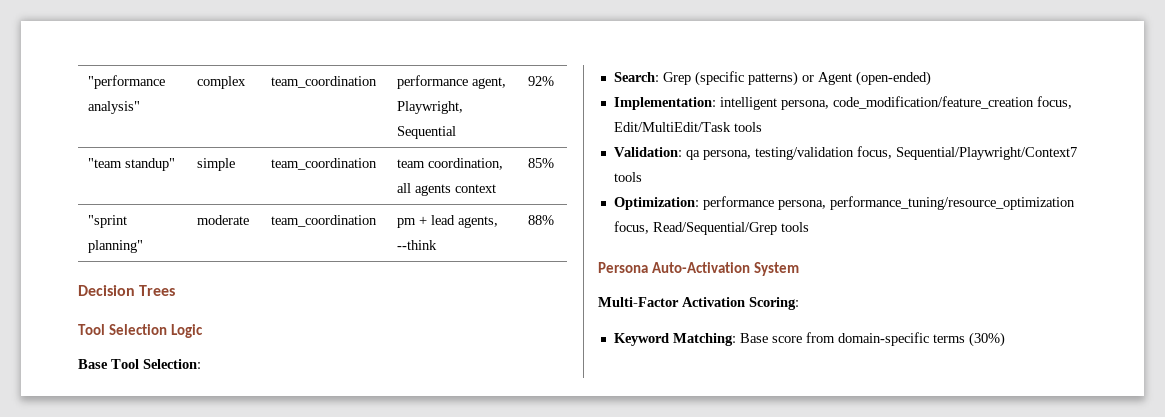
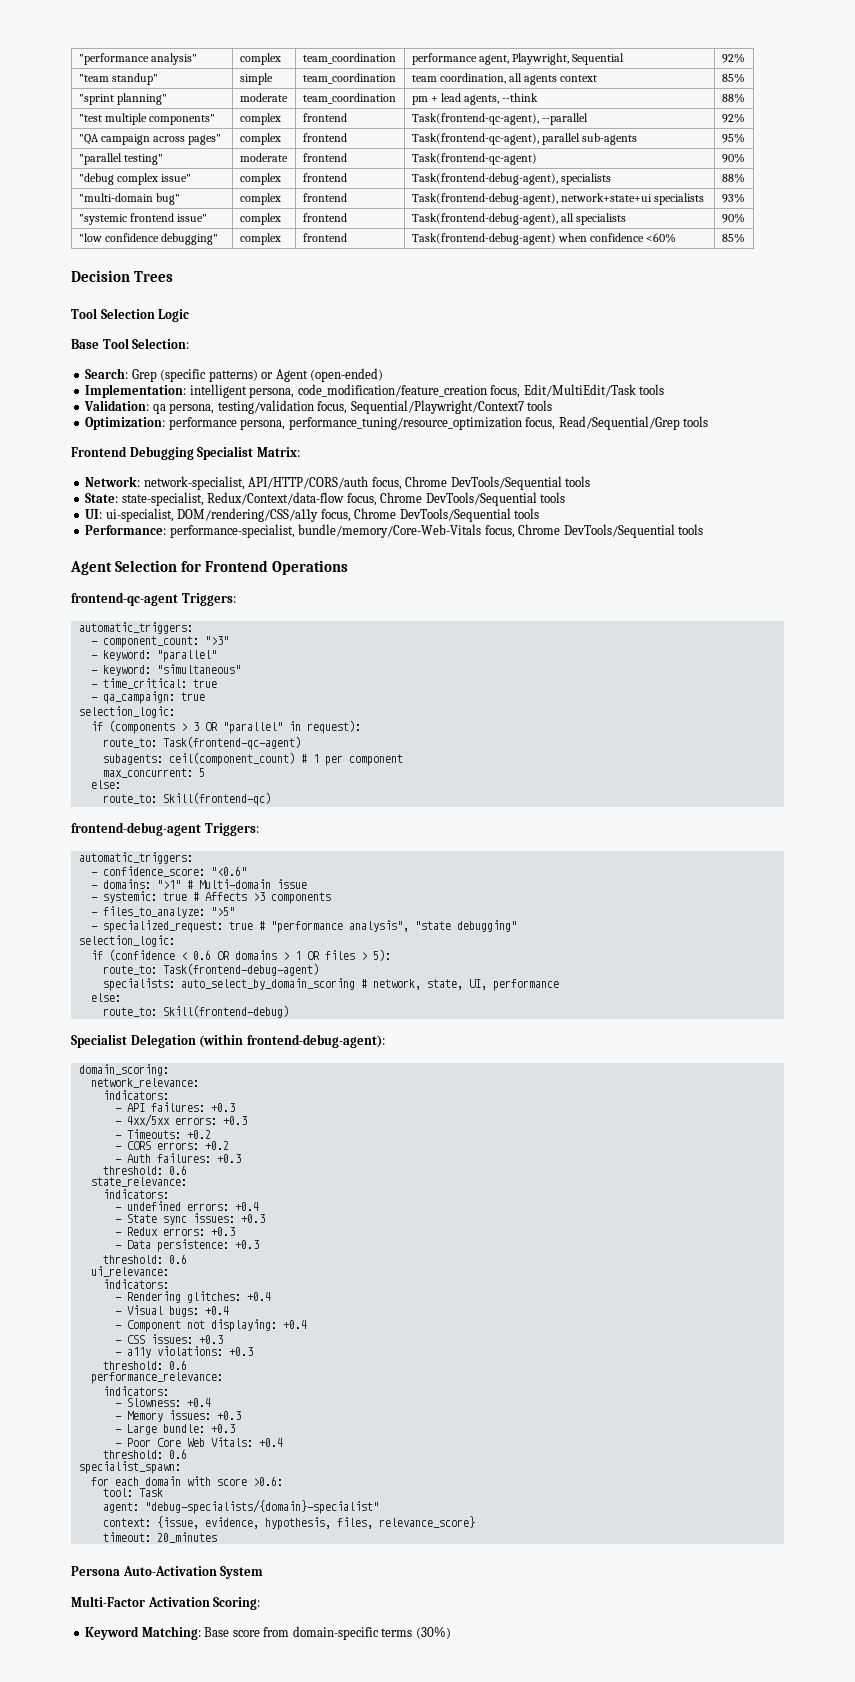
+ "test multiple components" | complex | frontend | Task(frontend-qc-agent), --parallel | 92%
+ "QA campaign across pages" | complex | frontend | Task(frontend-qc-agent), parallel sub-agents | 95%
+ "parallel testing" | moderate | frontend | Task(frontend-qc-agent) | 90%
+ "debug complex issue" | complex | frontend | Task(frontend-debug-agent), specialists | 88%
+ "multi-domain bug" | complex | frontend | Task(frontend-debug-agent), network+state+ui specialists | 93%
+ "systemic frontend issue" | complex | frontend | Task(frontend-debug-agent), all specialists | 90%
+ "low confidence debugging" | complex | frontend | Task(frontend-debug-agent) when confidence <60% | 85%
+ Frontend Debugging Specialist Matrix:
+ Network: network-specialist, API/HTTP/CORS/auth focus, Chrome DevTools/Sequential tools
+ State: state-specialist, Redux/Context/data-flow focus, Chrome DevTools/Sequential tools
+ UI: ui-specialist, DOM/rendering/CSS/a11y focus, Chrome DevTools/Sequential tools
+ Performance: performance-specialist, bundle/memory/Core-Web-Vitals focus, Chrome DevTools/Sequential tools
+ Agent Selection for Frontend Operations
+ frontend-qc-agent Triggers:
+ automatic_triggers:
+ - component_count: ">3"
+ - keyword: "parallel"
+ - keyword: "simultaneous"
+ - time_critical: true
+ - qa_campaign: true
+ selection_logic:
+ if (components > 3 OR "parallel" in request):
+ route_to: Task(frontend-qc-agent)
+ subagents: ceil(component_count) # 1 per component
+ max_concurrent: 5
+ else:
+ route_to: Skill(frontend-qc)
+ frontend-debug-agent Triggers:
+ automatic_triggers:
+ - confidence_score: "<0.6"
+ - domains: ">1" # Multi-domain issue
+ - systemic: true # Affects >3 components
+ - files_to_analyze: ">5"
+ - specialized_request: true # "performance analysis", "state debugging"
+ selection_logic:
+ if (confidence < 0.6 OR domains > 1 OR files > 5):
+ route_to: Task(frontend-debug-agent)
+ specialists: auto_select_by_domain_scoring # network, state, UI, performance
+ else:
+ route_to: Skill(frontend-debug)
+ Specialist Delegation (within frontend-debug-agent):
+ domain_scoring:
+ network_relevance:
+ indicators:
+ - API failures: +0.3
+ - 4xx/5xx errors: +0.3
+ - Timeouts: +0.2
+ - CORS errors: +0.2
+ - Auth failures: +0.3
+ threshold: 0.6
+ state_relevance:
+ indicators:
+ - undefined errors: +0.4
+ - State sync issues: +0.3
+ - Redux errors: +0.3
+ - Data persistence: +0.3
+ threshold: 0.6
+ ui_relevance:
+ indicators:
+ - Rendering glitches: +0.4
+ - Visual bugs: +0.4
+ - Component not displaying: +0.4
+ - CSS issues: +0.3
+ - a11y violations: +0.3
+ threshold: 0.6
+ performance_relevance:
+ indicators:
+ - Slowness: +0.4
+ - Memory issues: +0.3
+ - Large bundle: +0.3
+ - Poor Core Web Vitals: +0.4
+ threshold: 0.6
+ specialist_spawn:
+ for each domain with score >0.6:
+ tool: Task
+ agent: "debug-specialists/{domain}-specialist"
+ context: {issue, evidence, hypothesis, files, relevance_score}
+ timeout: 20_minutes

